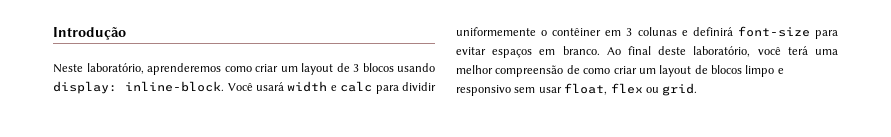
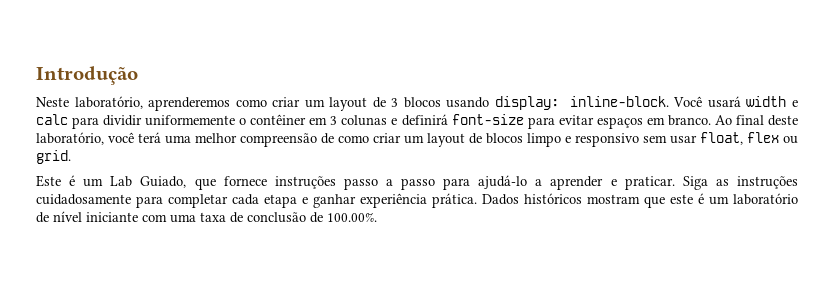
+ Este é um Lab Guiado, que fornece instruções passo a passo para ajudá-lo a aprender e praticar. Siga as instruções cuidadosamente para completar cada etapa e ganhar experiência prática. Dados históricos mostram que este é um laboratório de nível iniciante com uma taxa de conclusão de 100.00%.

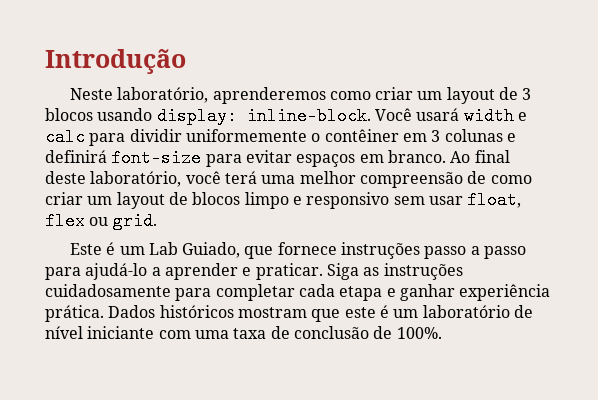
- Dados históricos mostram que este é um laboratório de nível iniciante com uma taxa de conclusão de 100.00%.
+ Dados históricos mostram que este é um laboratório de nível iniciante com uma taxa de conclusão de 100%.

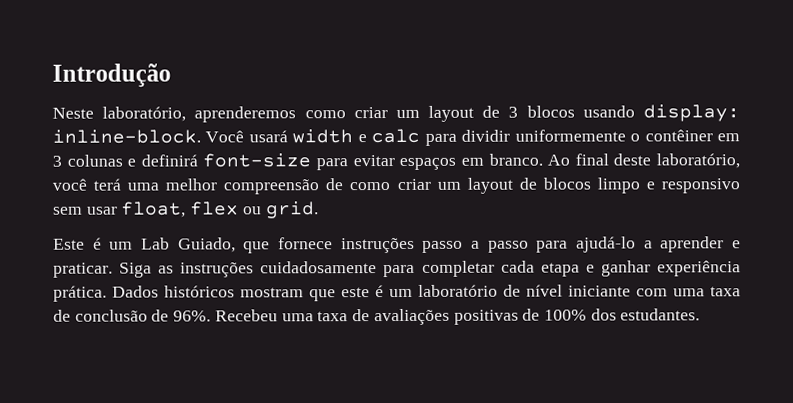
- Dados históricos mostram que este é um laboratório de nível iniciante com uma taxa de conclusão de 100%.
+ Dados históricos mostram que este é um laboratório de nível iniciante com uma taxa de conclusão de 96%. Recebeu uma taxa de avaliações positivas de 100% dos estudantes.

